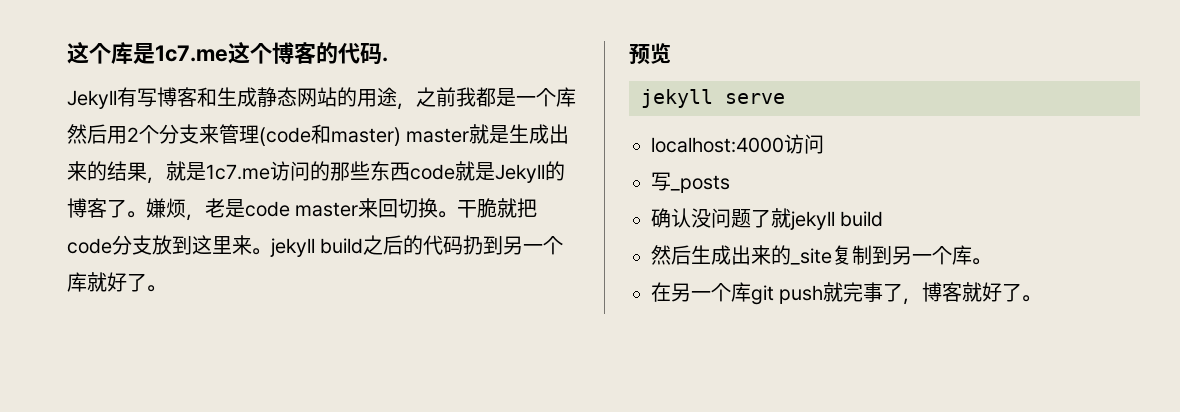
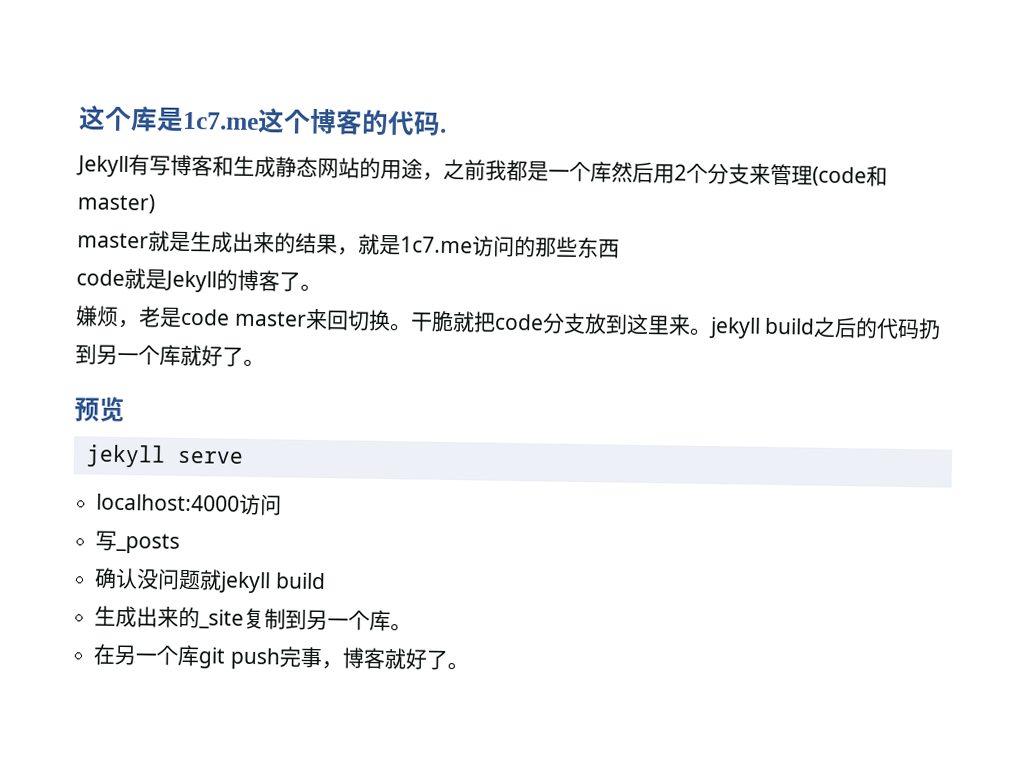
- Jekyll有写博客和生成静态网站的用途，之前我都是一个库然后用2个分支来管理(code和master) master就是生成出来的结果，就是1c7.me访问的那些东西code就是Jekyll的博客了。嫌烦，老是code master来回切换。
+ Jekyll有写博客和生成静态网站的用途，之前我都是一个库然后用2个分支来管理(code和master)
+ master就是生成出来的结果，就是1c7.me访问的那些东西
+ code就是Jekyll的博客了。
+ 嫌烦，老是code master来回切换。
- 确认没问题了就jekyll build
+ 确认没问题就jekyll build
- 然后生成出来的_site复制到另一个库。
+ 生成出来的_site复制到另一个库。
- 在另一个库git push就完事了，博客就好了。
+ 在另一个库git push完事，博客就好了。

